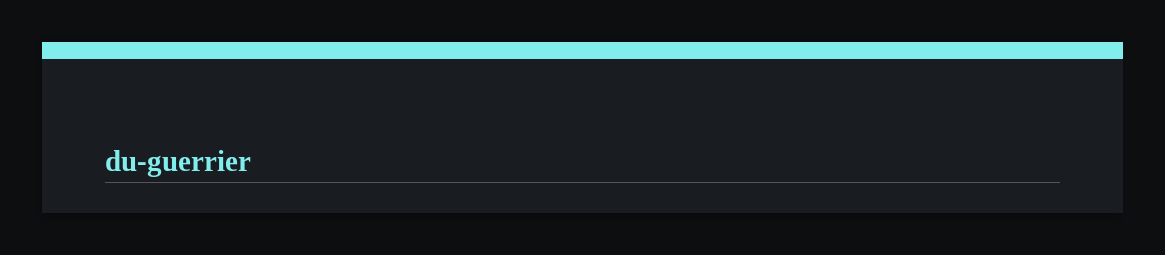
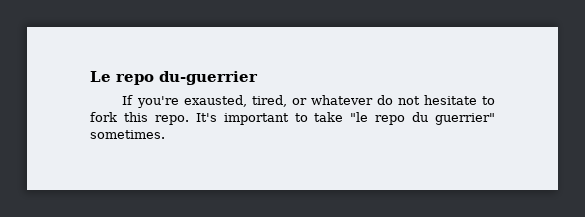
- du-guerrier
+ Le repo du-guerrier
+ If you're exausted, tired, or whatever do not hesitate to fork this repo. It's important to take "le repo du guerrier" sometimes.

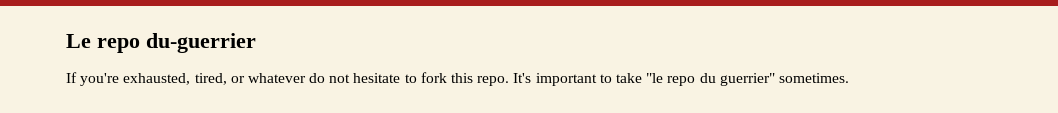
- If you're exausted, tired, or whatever do not hesitate to fork this repo.
+ If you're exhausted, tired, or whatever do not hesitate to fork this repo.

